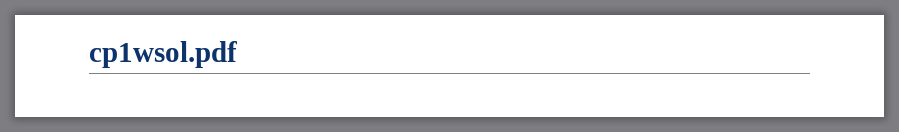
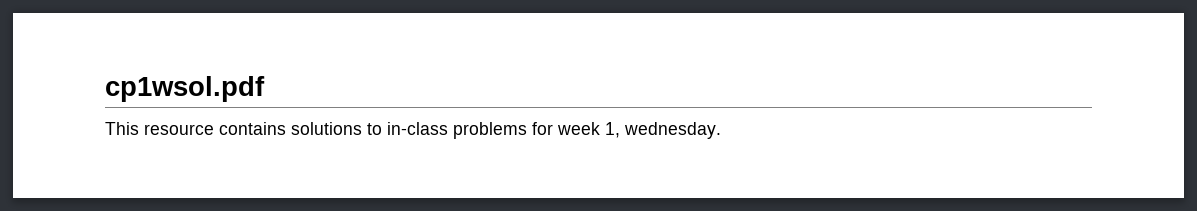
+ This resource contains solutions to in-class problems for week 1, wednesday.

